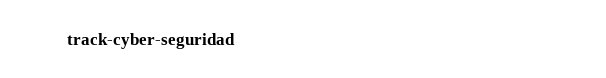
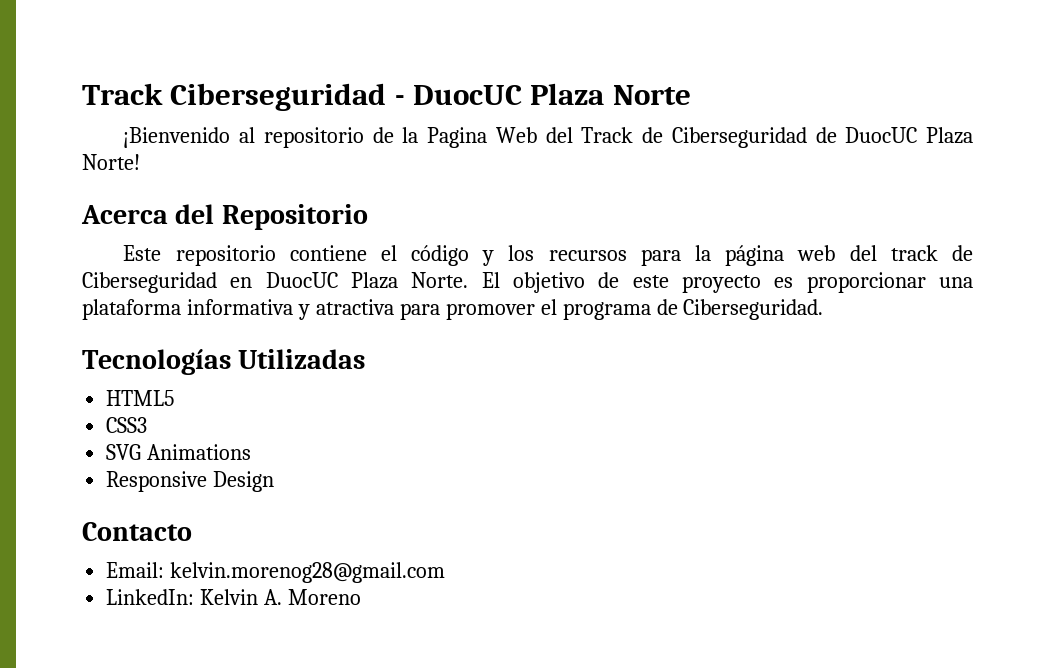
- track-cyber-seguridad
+ Track Ciberseguridad - DuocUC Plaza Norte
+ ¡Bienvenido al repositorio de la Pagina Web del Track de Ciberseguridad de DuocUC Plaza Norte!
+ Acerca del Repositorio
+ Este repositorio contiene el código y los recursos para la página web del track de Ciberseguridad en DuocUC Plaza Norte. El objetivo de este proyecto es proporcionar una plataforma informativa y atractiva para promover el programa de Ciberseguridad.
+ Tecnologías Utilizadas
+ HTML5
+ CSS3
+ SVG Animations
+ Responsive Design
+ Contacto
+ Email: kelvin.morenog28@gmail.com
+ LinkedIn: Kelvin A. Moreno

